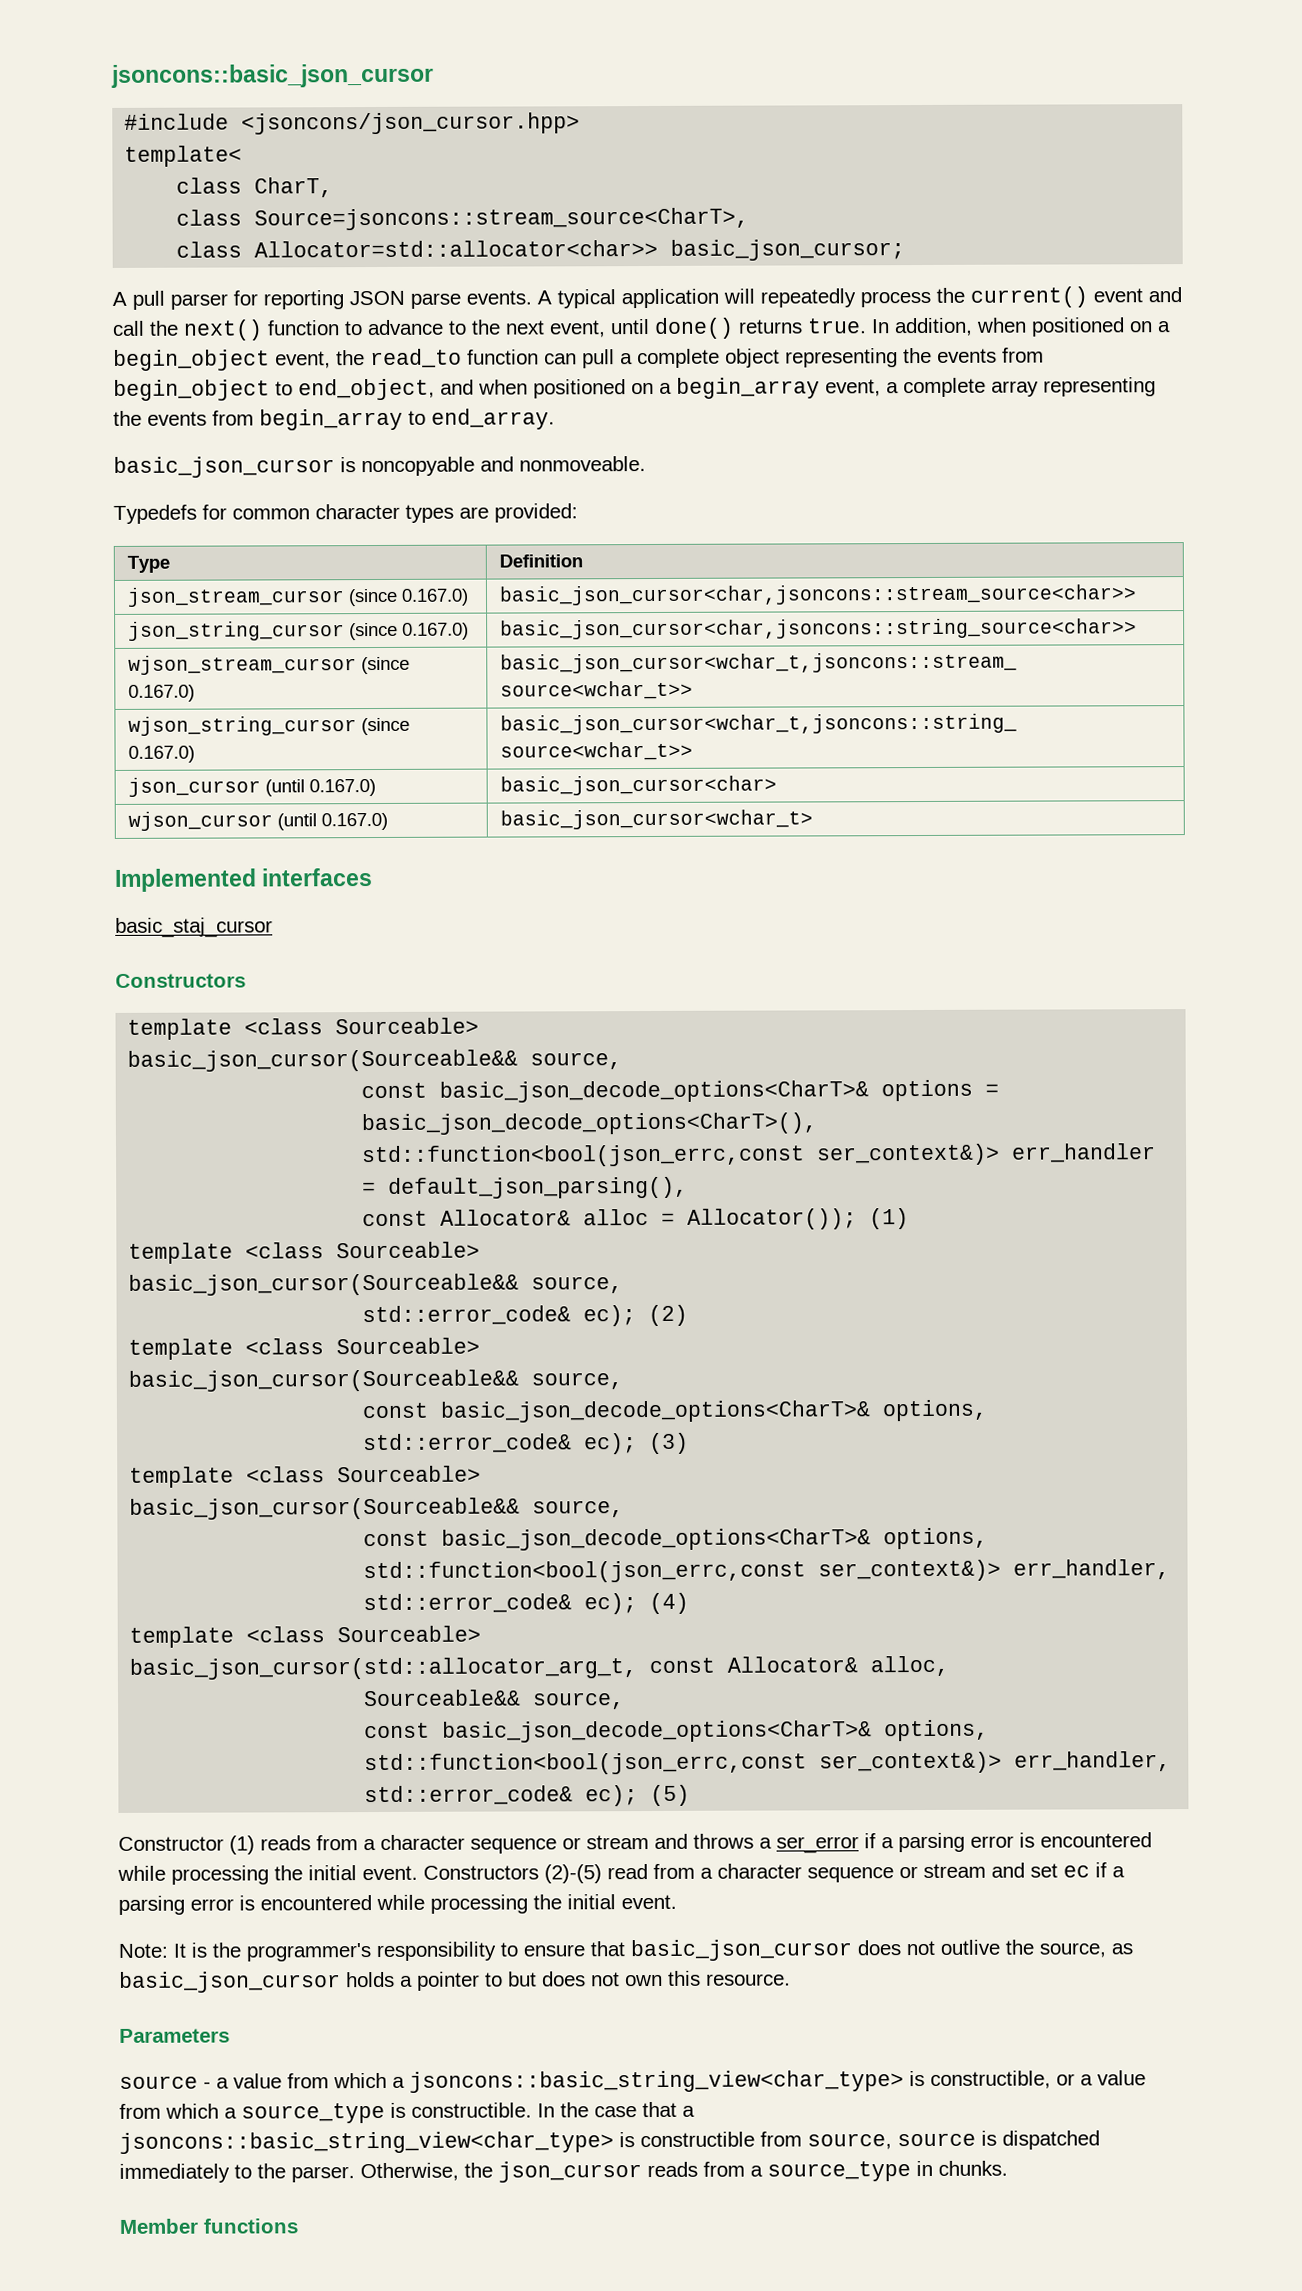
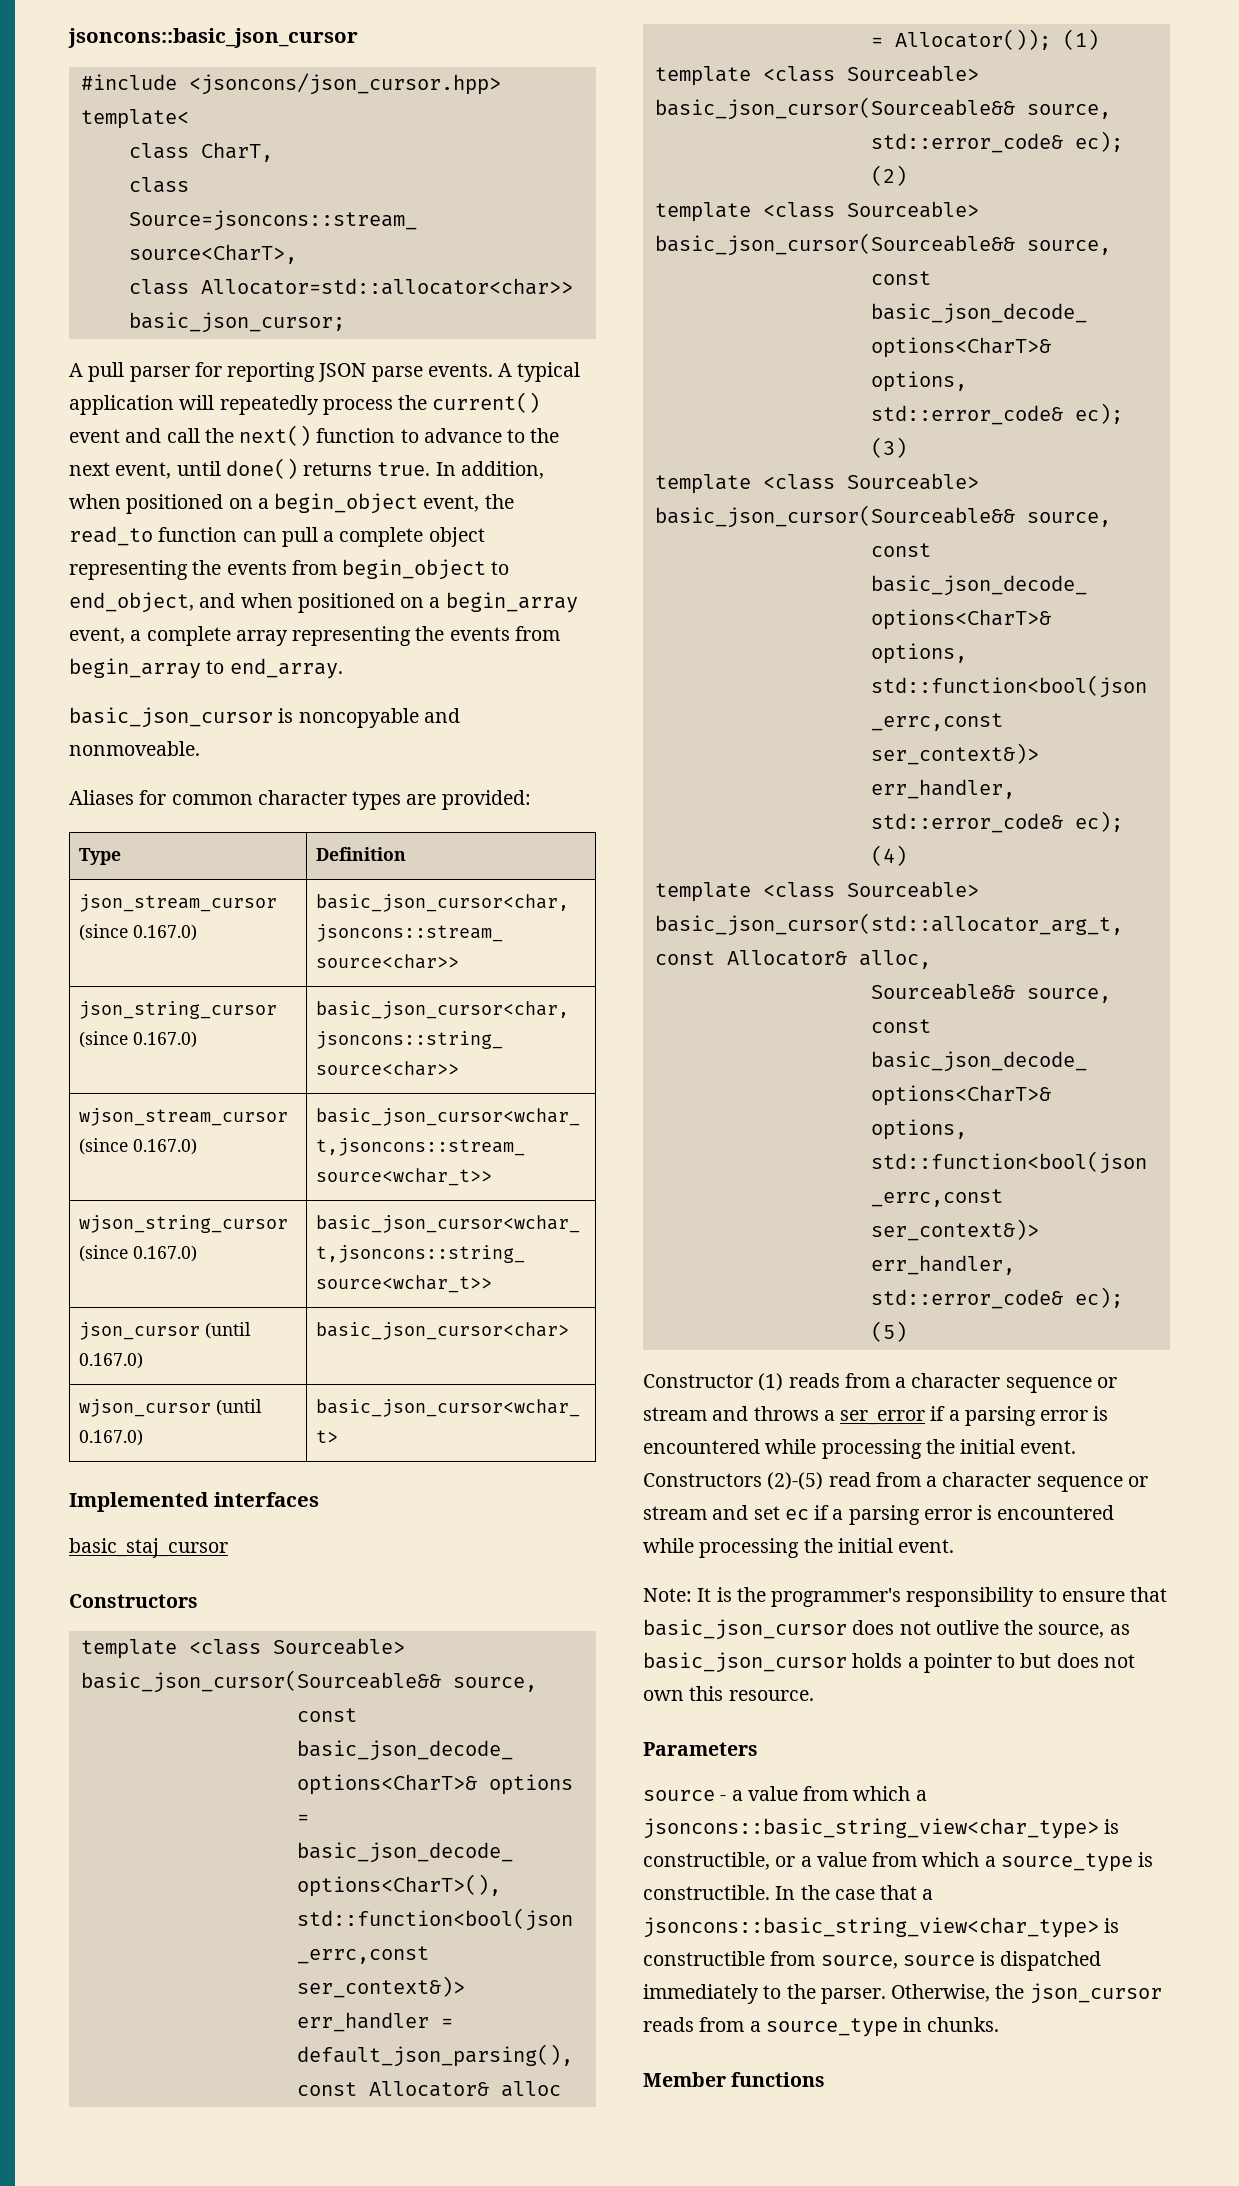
- Typedefs for common character types are provided:
+ Aliases for common character types are provided:

